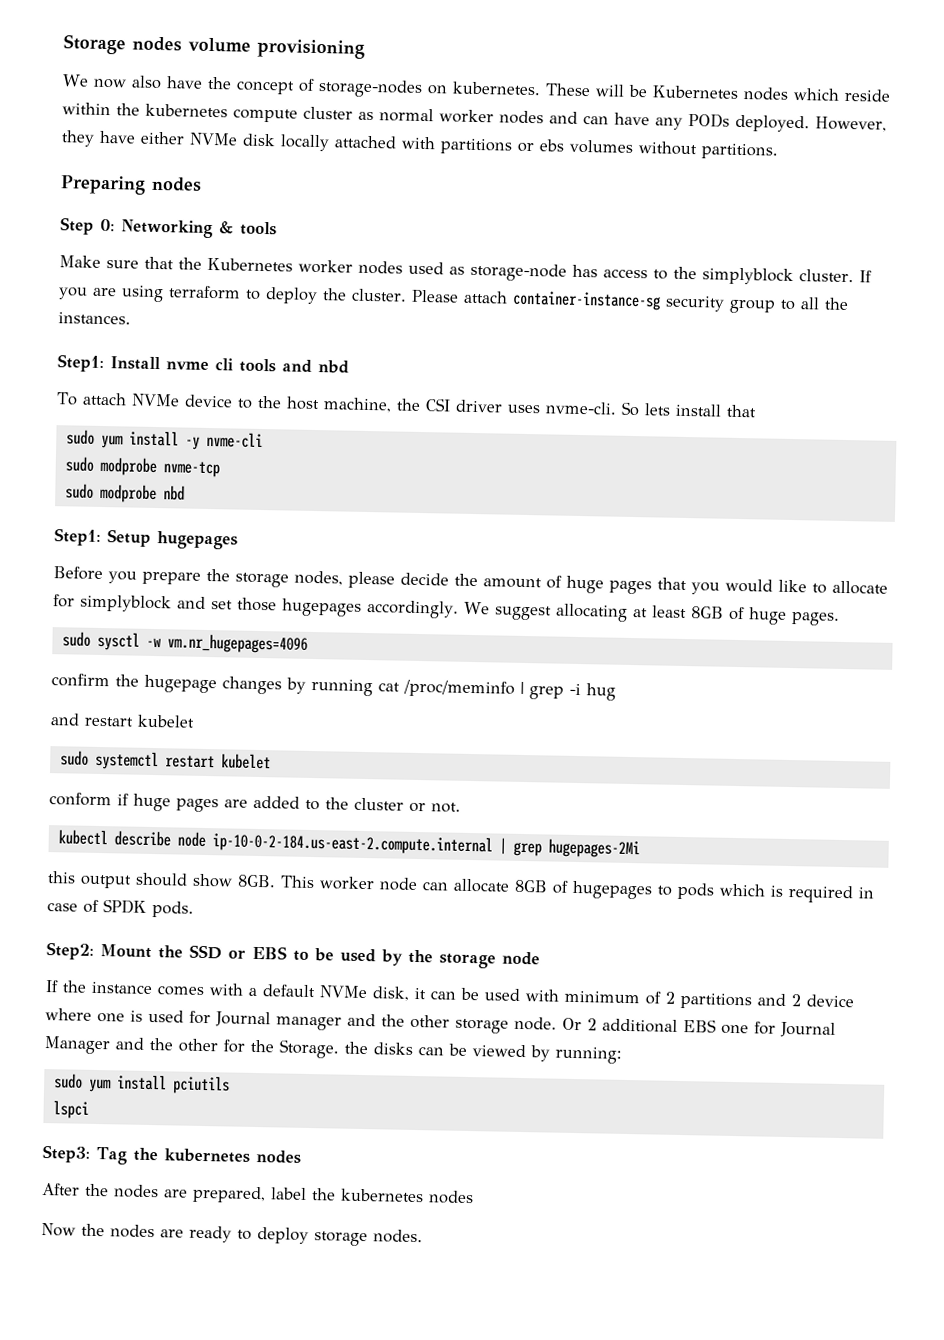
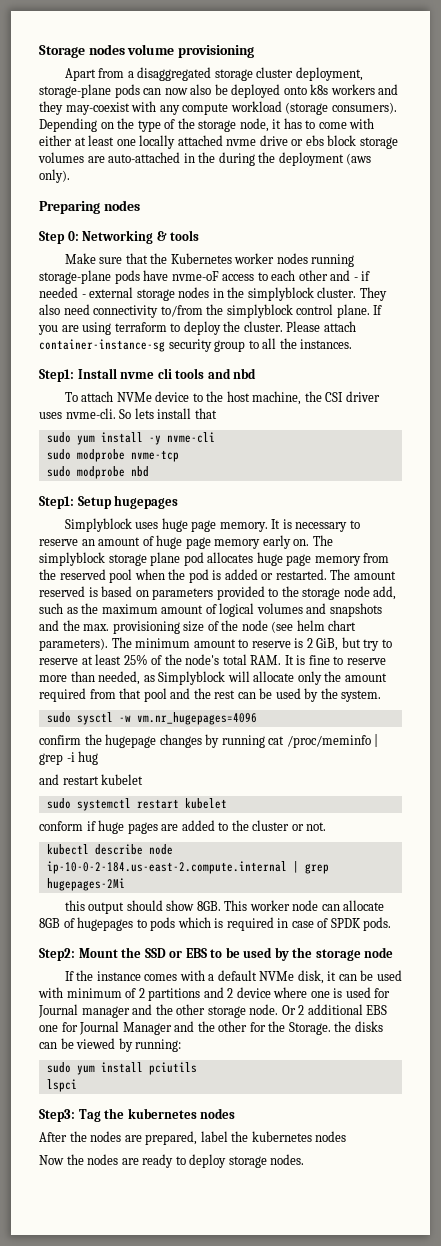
- We now also have the concept of storage-nodes on kubernetes. These will be Kubernetes nodes which reside within the kubernetes compute cluster as normal worker nodes and can have any PODs deployed. However, they have either NVMe disk locally attached with partitions or ebs volumes without partitions.
+ Apart from a disaggregated storage cluster deployment, storage-plane pods can now also be deployed onto k8s workers and they may-coexist with any compute workload (storage consumers). Depending on the type of the storage node, it has to come with either at least one locally attached nvme drive or ebs block storage volumes are auto-attached in the during the deployment (aws only).
- Make sure that the Kubernetes worker nodes used as storage-node has access to the simplyblock cluster.
+ Make sure that the Kubernetes worker nodes running storage-plane pods have nvme-oF access to each other and - if needed - external storage nodes in the simplyblock cluster. They also need connectivity to/from the simplyblock control plane.
- Before you prepare the storage nodes, please decide the amount of huge pages that you would like to allocate for simplyblock and set those hugepages accordingly. We suggest allocating at least 8GB of huge pages.
+ Simplyblock uses huge page memory. It is necessary to reserve an amount of huge page memory early on. The simplyblock storage plane pod allocates huge page memory from the reserved pool when the pod is added or restarted. The amount reserved is based on parameters provided to the storage node add, such as the maximum amount of logical volumes and snapshots and the max. provisioning size of the node (see helm chart parameters). The minimum amount to reserve is 2 GiB, but try to reserve at least 25% of the node's total RAM. It is fine to reserve more than needed, as Simplyblock will allocate only the amount required from that pool and the rest can be used by the system.

